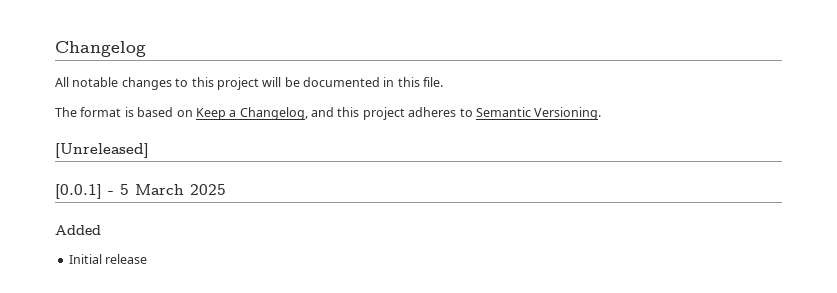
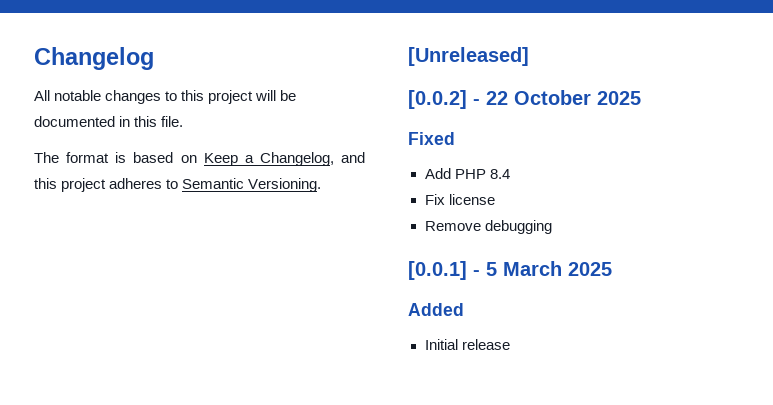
+ [0.0.2] - 22 October 2025
+ Fixed
+ Add PHP 8.4
+ Fix license
+ Remove debugging

